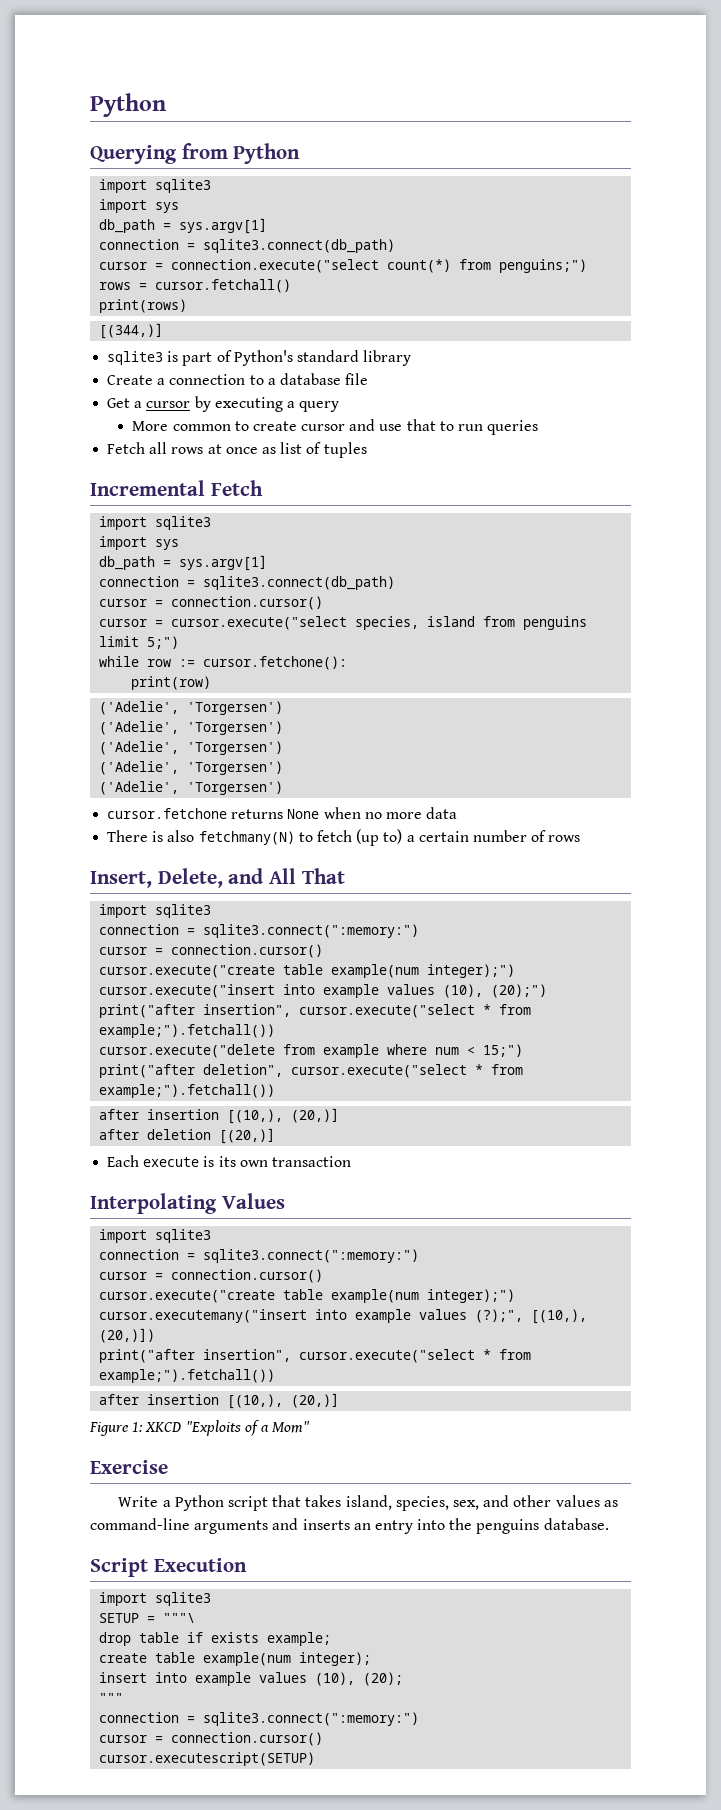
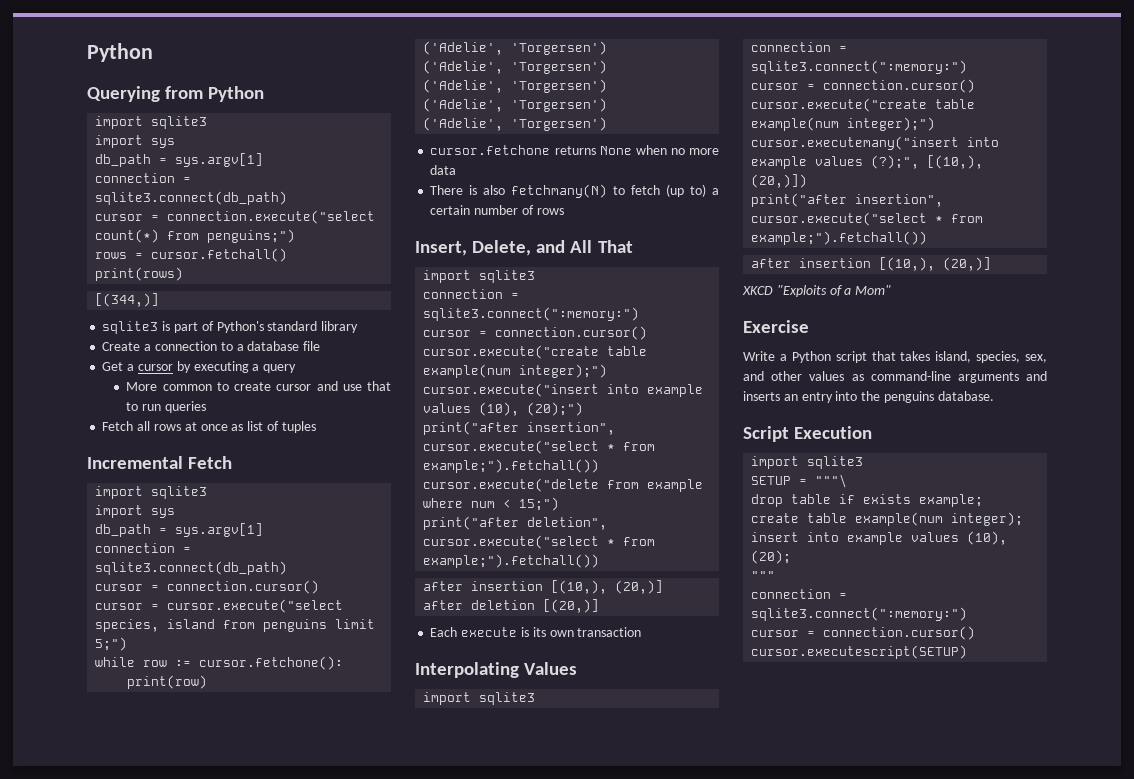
- Figure 1: XKCD "Exploits of a Mom"
+ XKCD "Exploits of a Mom"

